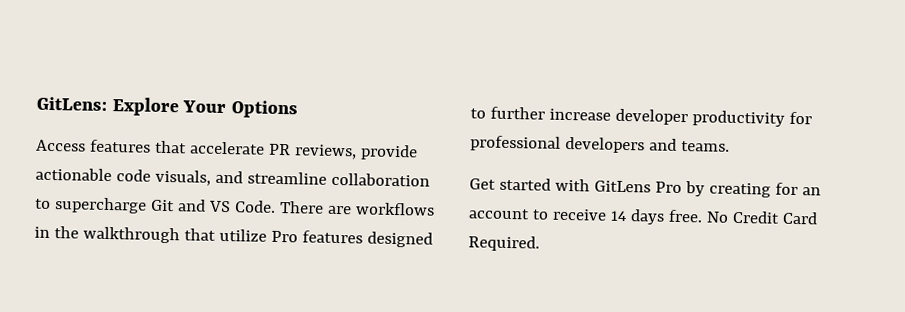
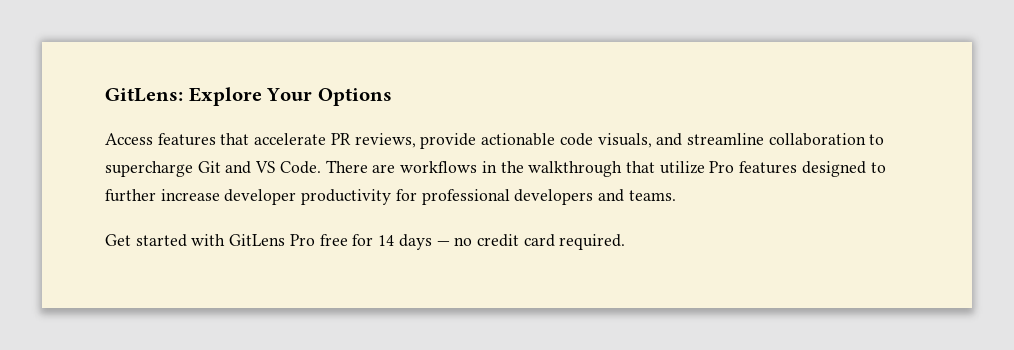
- Get started with GitLens Pro by creating for an account to receive 14 days free. No Credit Card Required.
+ Get started with GitLens Pro free for 14 days — no credit card required.

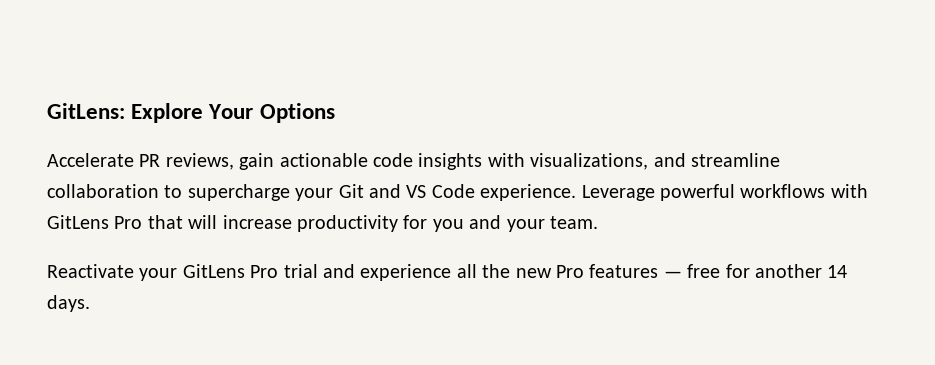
- Access features that accelerate PR reviews, provide actionable code visuals, and streamline collaboration to supercharge Git and VS Code. There are workflows in the walkthrough that utilize Pro features designed to further increase developer productivity for professional developers and teams.
- Get started with GitLens Pro free for 14 days — no credit card required.
+ Accelerate PR reviews, gain actionable code insights with visualizations, and streamline collaboration to supercharge your Git and VS Code experience. Leverage powerful workflows with GitLens Pro that will increase productivity for you and your team.
+ Reactivate your GitLens Pro trial and experience all the new Pro features — free for another 14 days.

